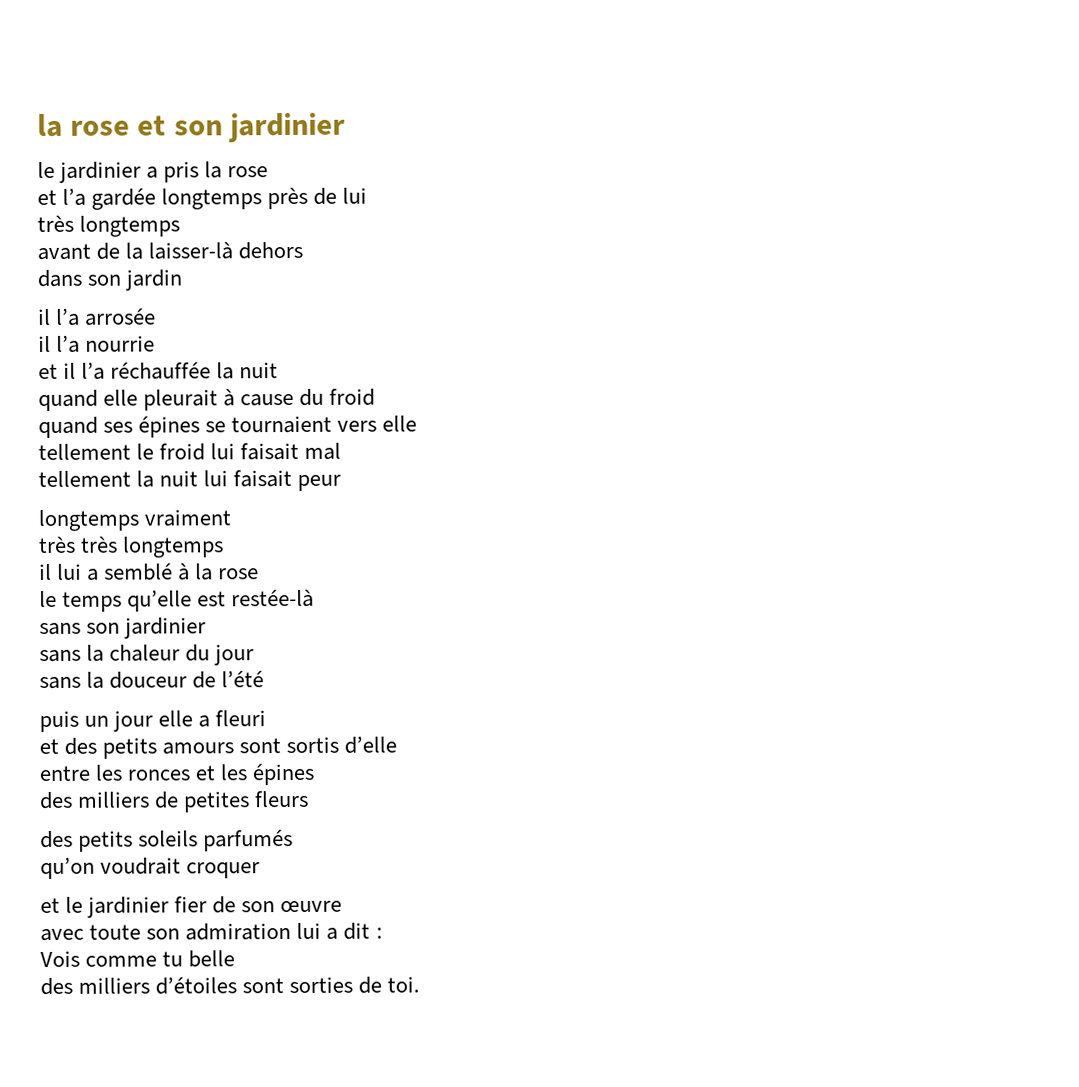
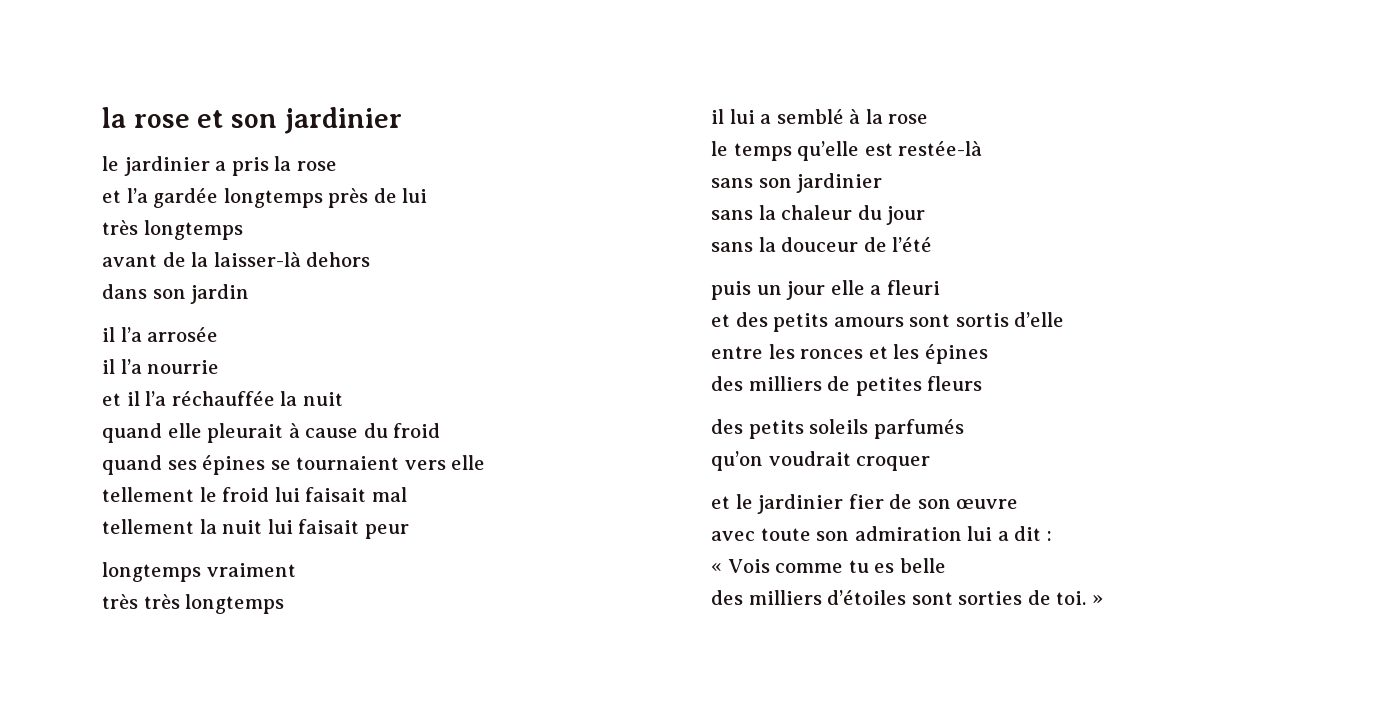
- Vois comme tu belle
+ « Vois comme tu es belle
- des milliers d’étoiles sont sorties de toi.
+ des milliers d’étoiles sont sorties de toi. »

